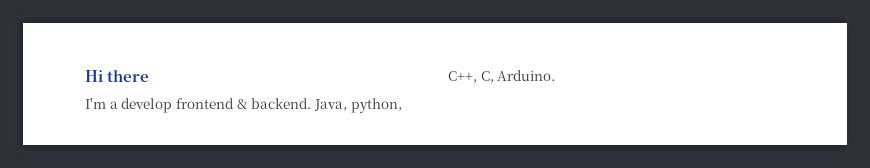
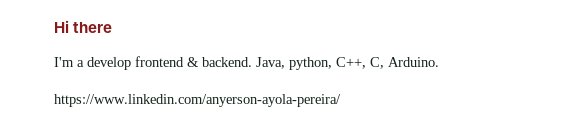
+ https://www.linkedin.com/anyerson-ayola-pereira/

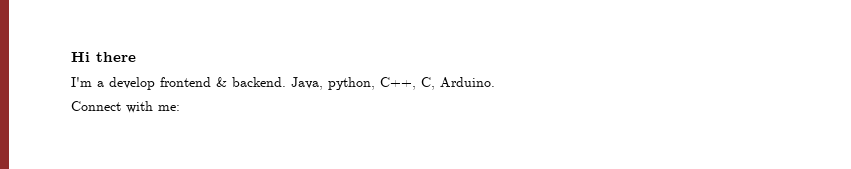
- https://www.linkedin.com/anyerson-ayola-pereira/
+ Connect with me:

